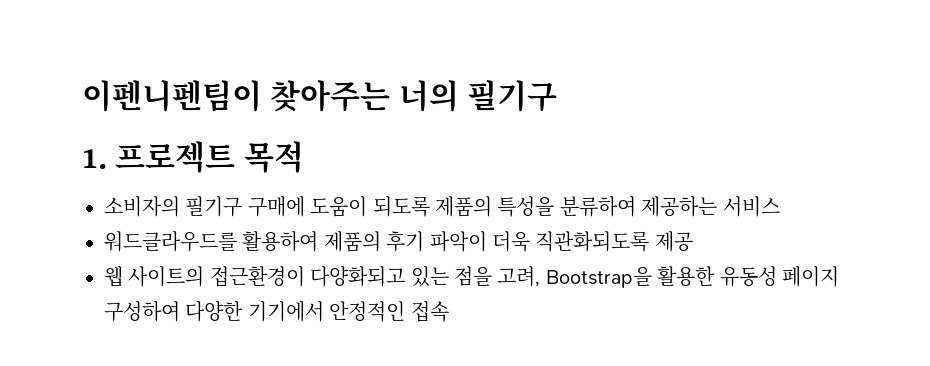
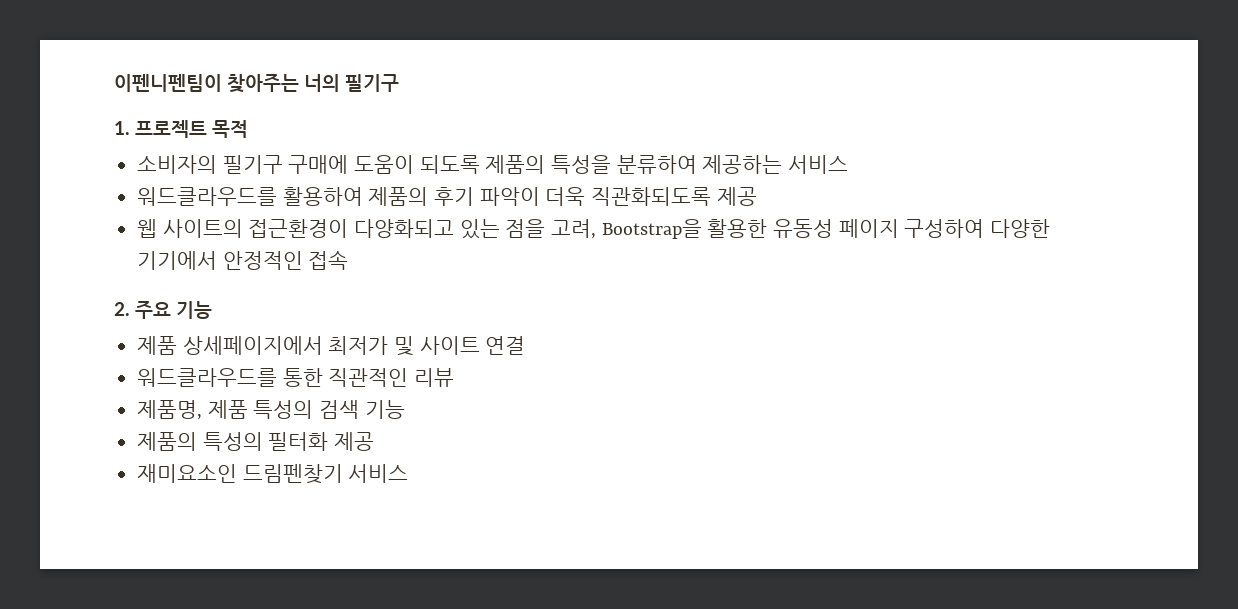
+ 2. 주요 기능
+ 제품 상세페이지에서 최저가 및 사이트 연결
+ 워드클라우드를 통한 직관적인 리뷰
+ 제품명, 제품 특성의 검색 기능
+ 제품의 특성의 필터화 제공
+ 재미요소인 드림펜찾기 서비스

